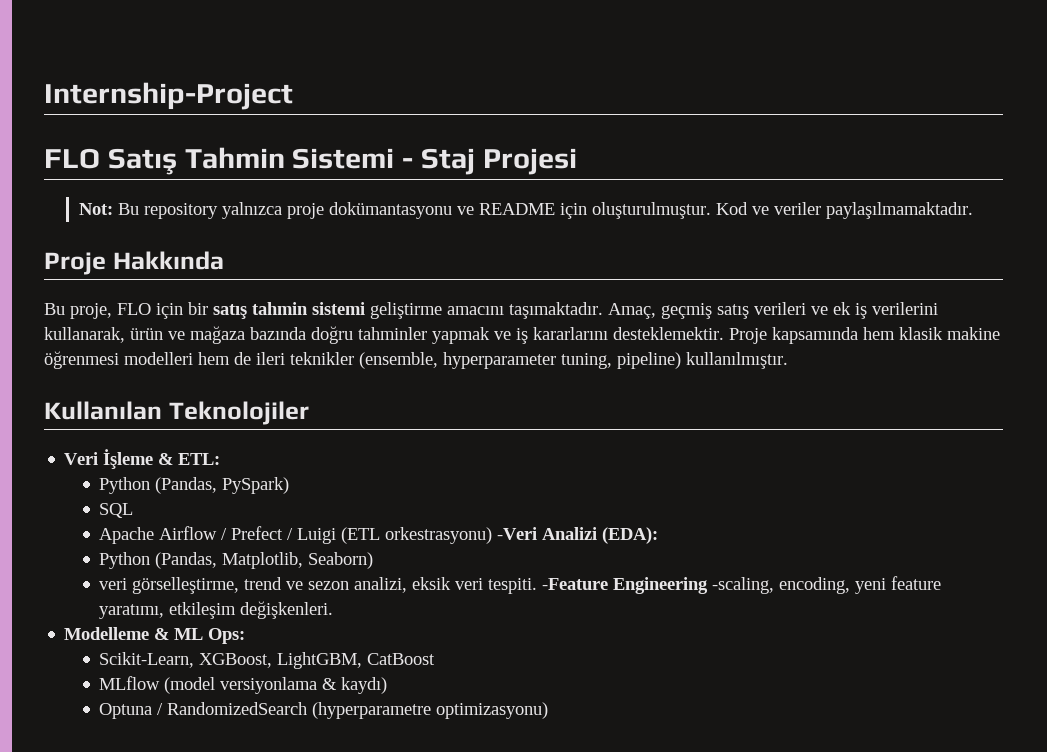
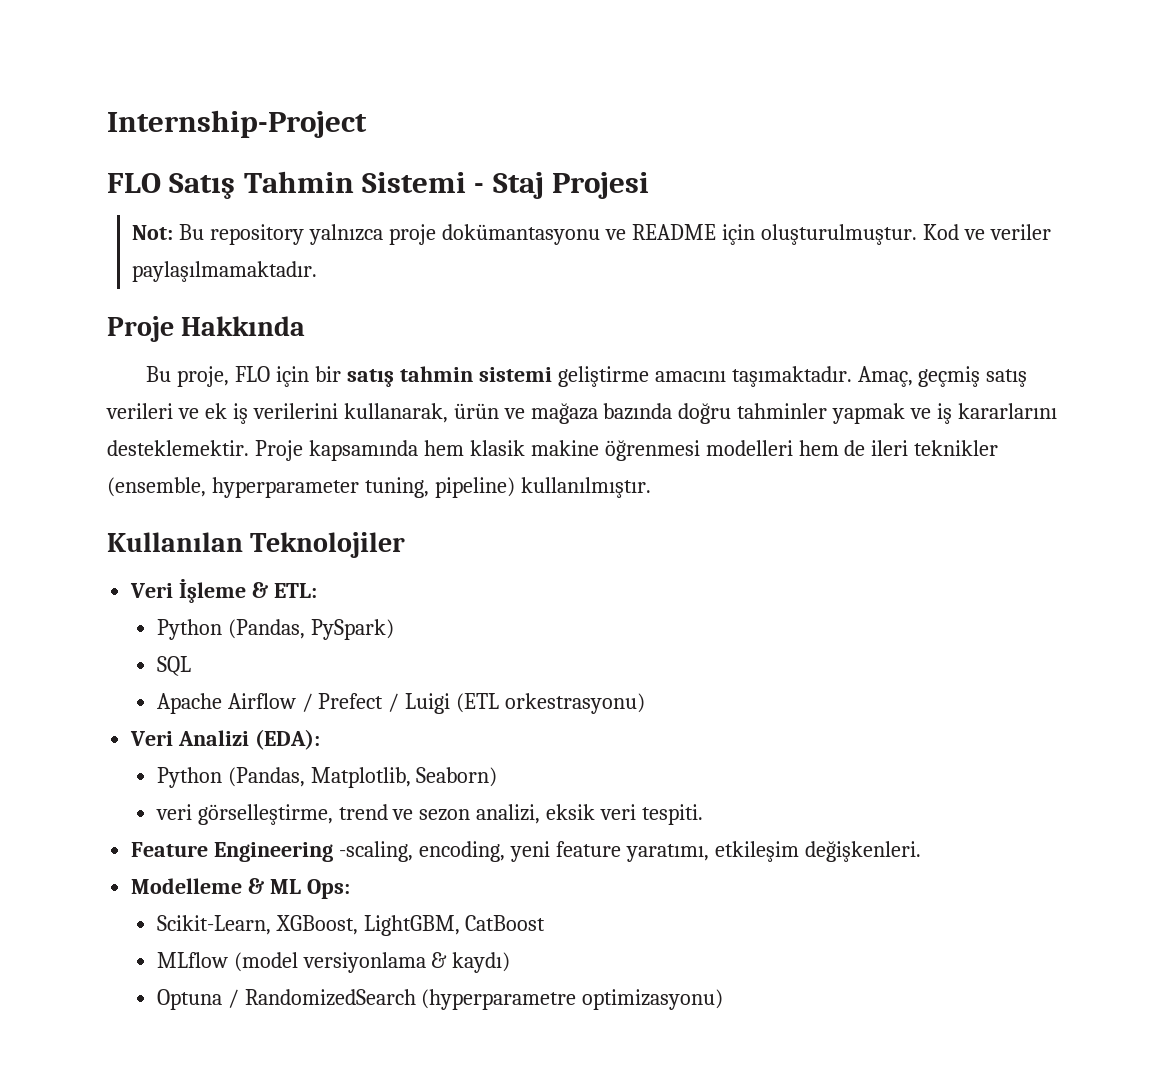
- Apache Airflow / Prefect / Luigi (ETL orkestrasyonu) -Veri Analizi (EDA):
+ Apache Airflow / Prefect / Luigi (ETL orkestrasyonu)
+ Veri Analizi (EDA):
- veri görselleştirme, trend ve sezon analizi, eksik veri tespiti. -Feature Engineering -scaling, encoding, yeni feature yaratımı, etkileşim değişkenleri.
+ veri görselleştirme, trend ve sezon analizi, eksik veri tespiti.
+ Feature Engineering -scaling, encoding, yeni feature yaratımı, etkileşim değişkenleri.

